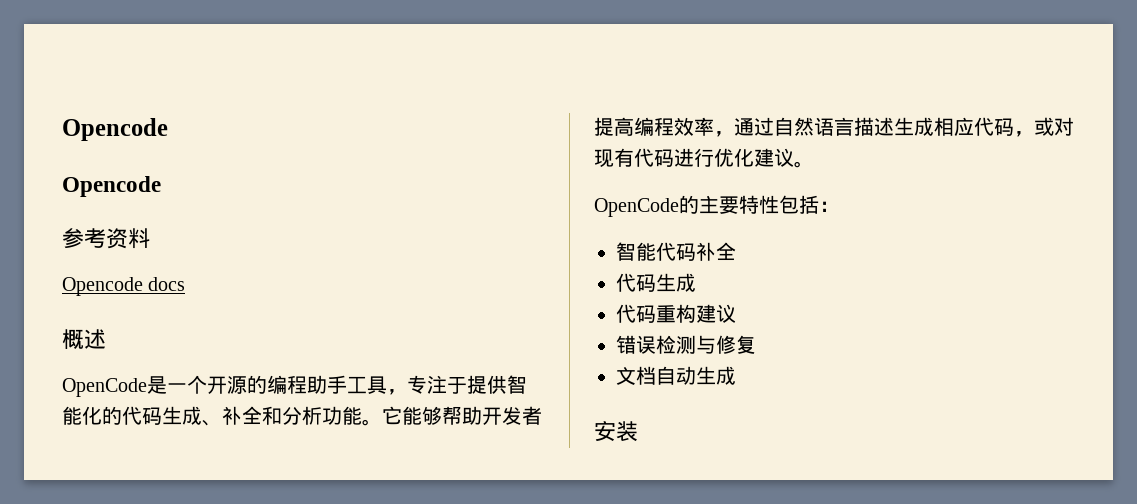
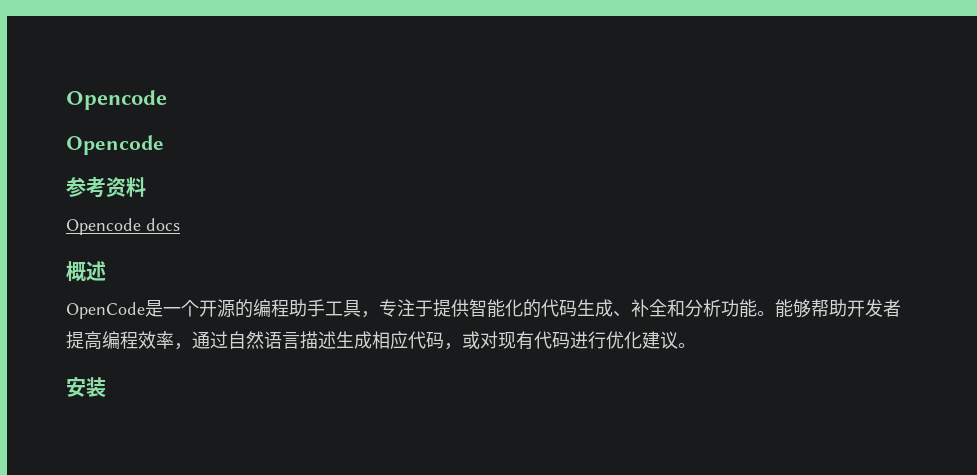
- 它能够帮助开发者提高编程效率，通过自然语言描述生成相应代码，或对现有代码进行优化建议。
+ 能够帮助开发者提高编程效率，通过自然语言描述生成相应代码，或对现有代码进行优化建议。
- OpenCode的主要特性包括：
- 智能代码补全
- 代码生成
- 代码重构建议
- 错误检测与修复
- 文档自动生成

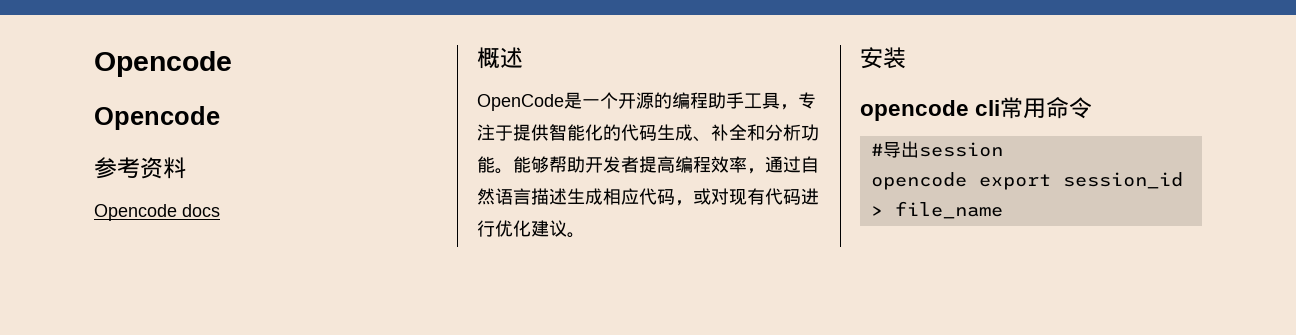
+ opencode cli常用命令
+ #导出session
+ opencode export session_id > file_name

